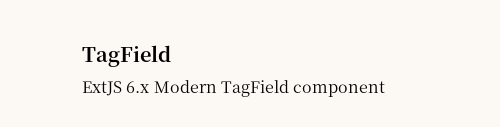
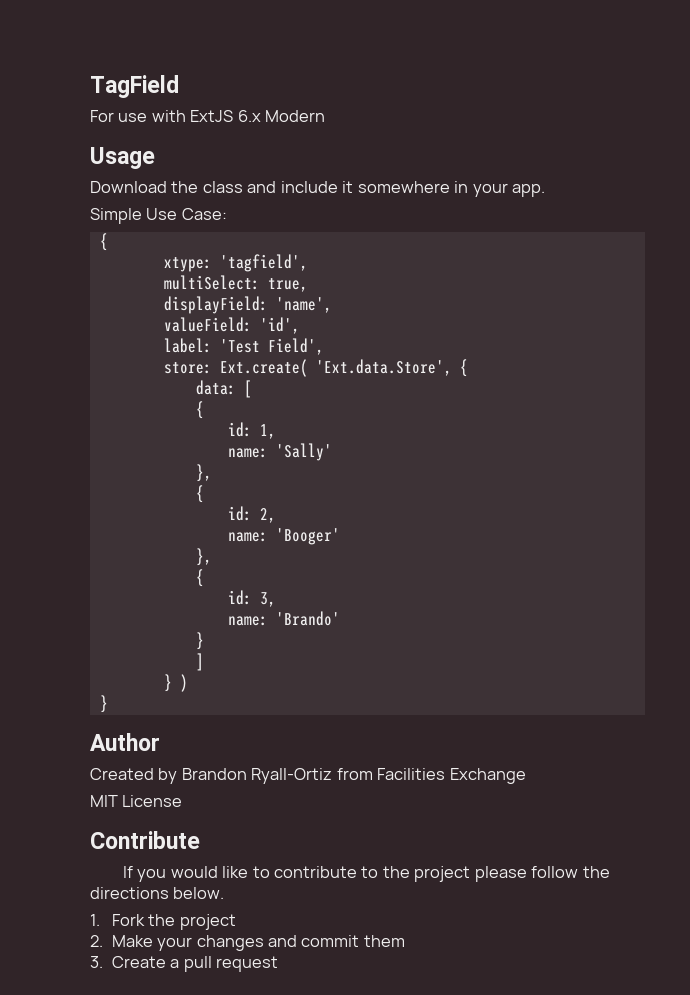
- ExtJS 6.x Modern TagField component
+ For use with ExtJS 6.x Modern
+ Usage
+ Download the class and include it somewhere in your app.
+ Simple Use Case:
+ {
+ xtype: 'tagfield',
+ multiSelect: true,
+ displayField: 'name',
+ valueField: 'id',
+ label: 'Test Field',
+ store: Ext.create( 'Ext.data.Store', {
+ data: [
+ {
+ id: 1,
+ name: 'Sally'
+ },
+ {
+ id: 2,
+ name: 'Booger'
+ },
+ {
+ id: 3,
+ name: 'Brando'
+ }
+ ]
+ } )
+ }
+ Author
+ Created by Brandon Ryall-Ortiz from Facilities Exchange
+ MIT License
+ Contribute
+ If you would like to contribute to the project please follow the directions below.
+ 1. Fork the project
+ 2. Make your changes and commit them
+ 3. Create a pull request

